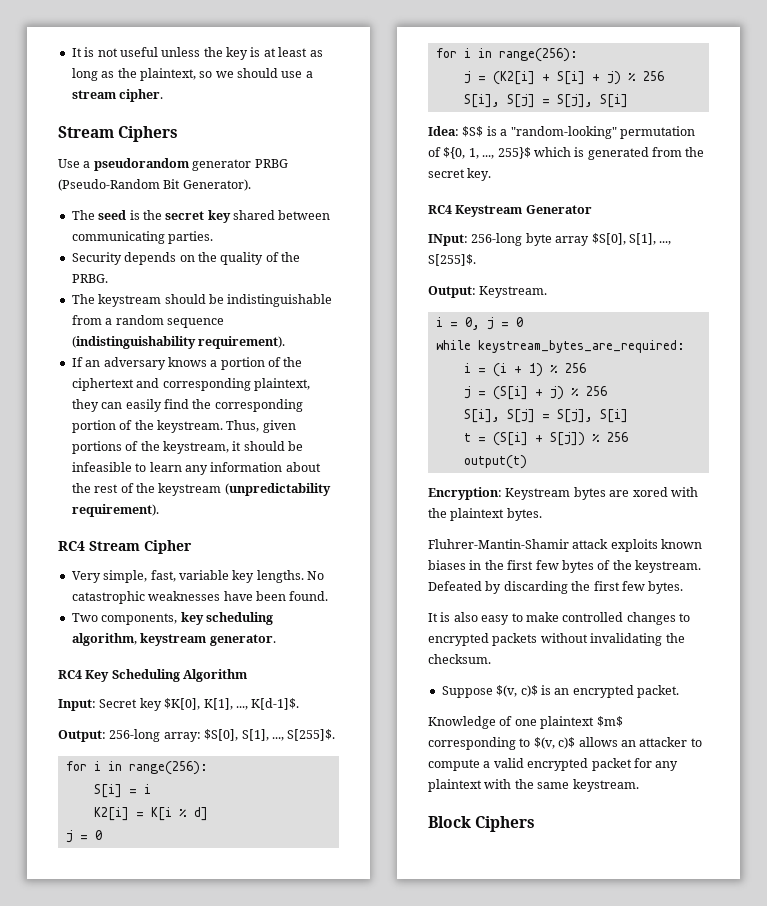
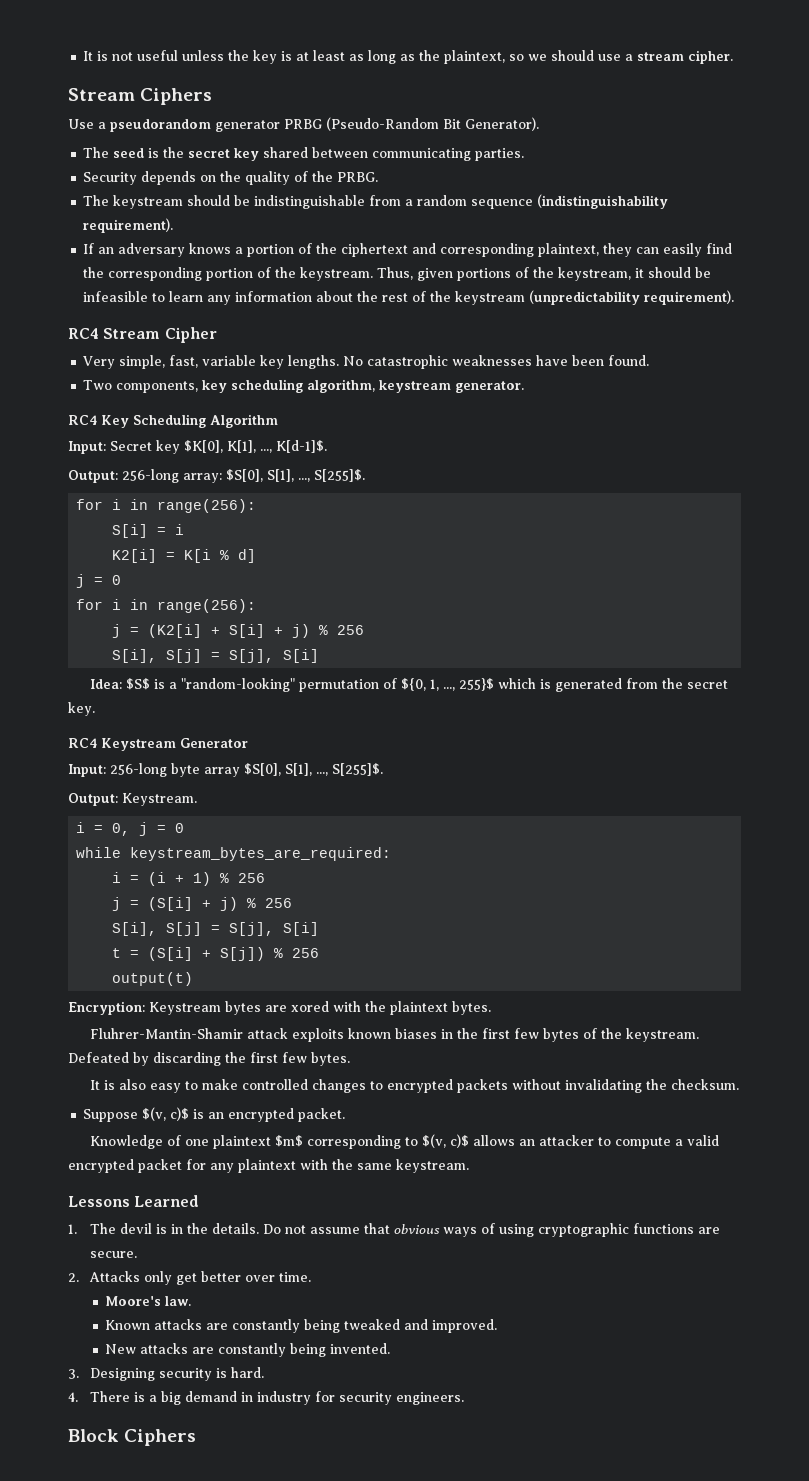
- INput: 256-long byte array $S[0], S[1], ..., S[255]$.
+ Input: 256-long byte array $S[0], S[1], ..., S[255]$.
+ Lessons Learned
+ 1. The devil is in the details. Do not assume that obvious ways of using cryptographic functions are secure.
+ 2. Attacks only get better over time.
+ Moore's law.
+ Known attacks are constantly being tweaked and improved.
+ New attacks are constantly being invented.
+ 3. Designing security is hard.
+ 4. There is a big demand in industry for security engineers.

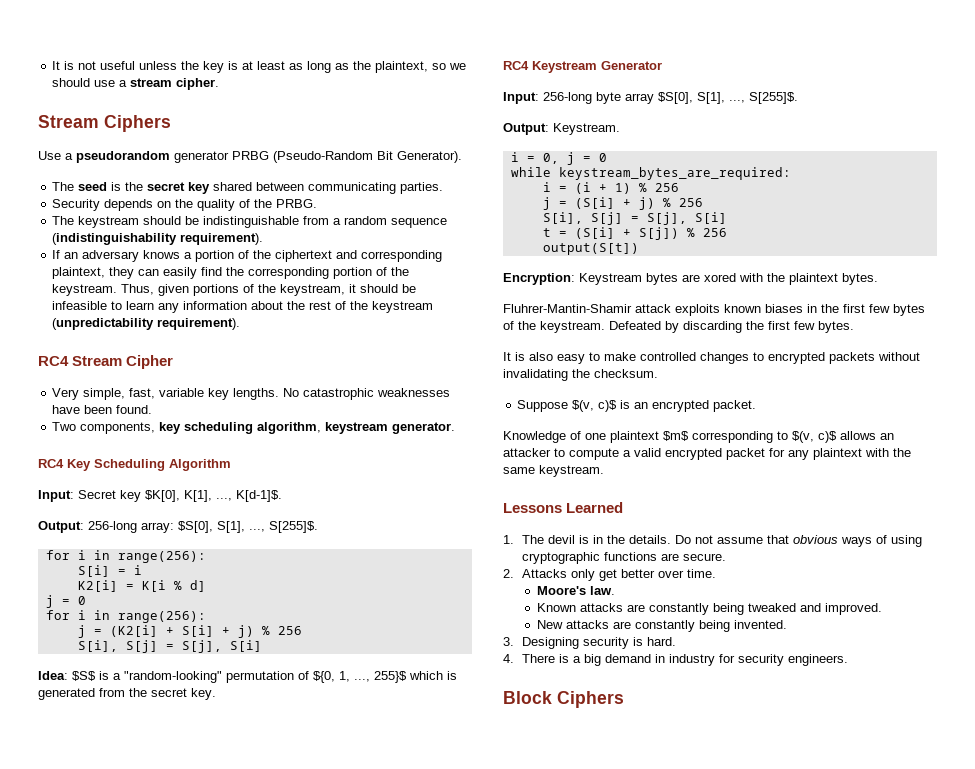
- output(t)
+ output(S[t])

